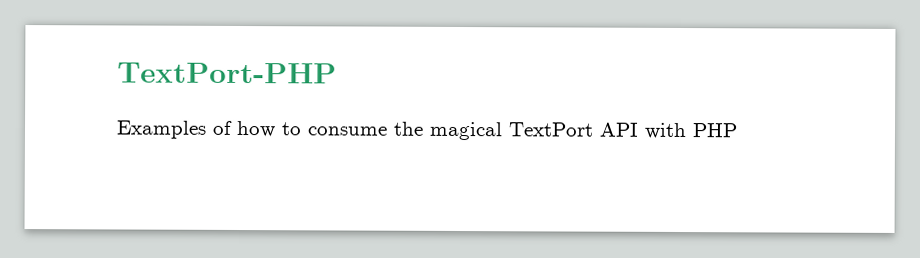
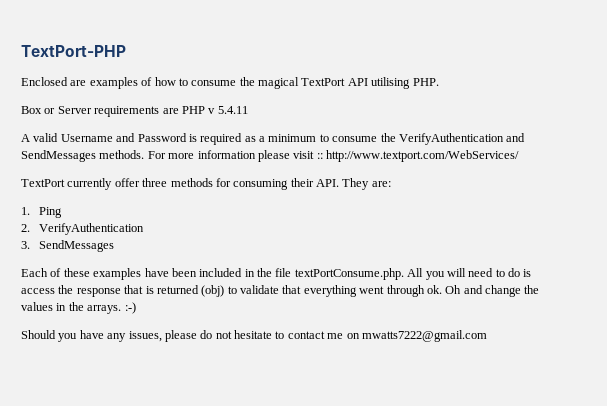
- Examples of how to consume the magical TextPort API with PHP
+ Enclosed are examples of how to consume the magical TextPort API utilising PHP.
+ Box or Server requirements are PHP v 5.4.11
+ A valid Username and Password is required as a minimum to consume the VerifyAuthentication and SendMessages methods. For more information please visit :: http://www.textport.com/WebServices/
+ TextPort currently offer three methods for consuming their API. They are:
+ 1. Ping
+ 2. VerifyAuthentication
+ 3. SendMessages
+ Each of these examples have been included in the file textPortConsume.php. All you will need to do is access the response that is returned (obj) to validate that everything went through ok. Oh and change the values in the arrays. :-)
+ Should you have any issues, please do not hesitate to contact me on mwatts7222@gmail.com

